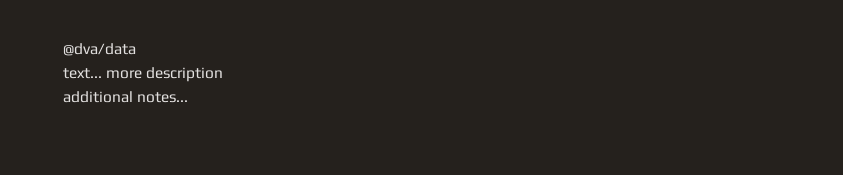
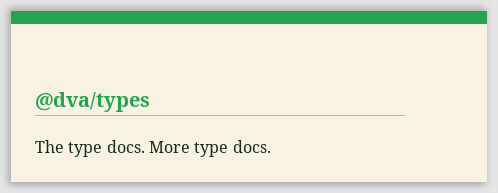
- @dva/data
- text... more description
- additional notes...
+ @dva/types
+ The type docs. More type docs.

